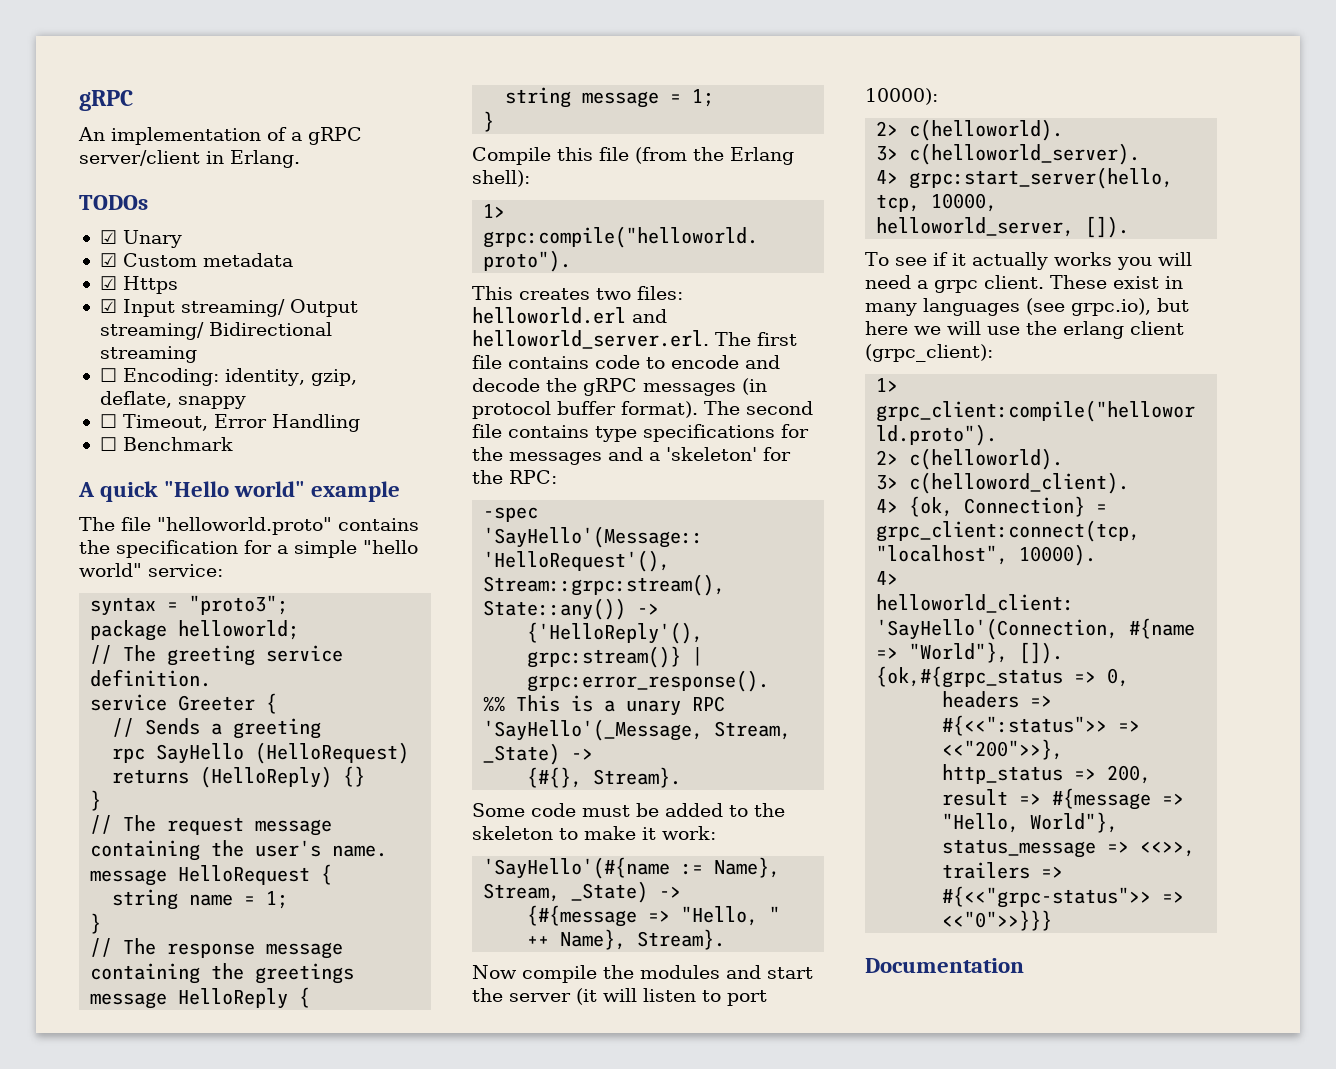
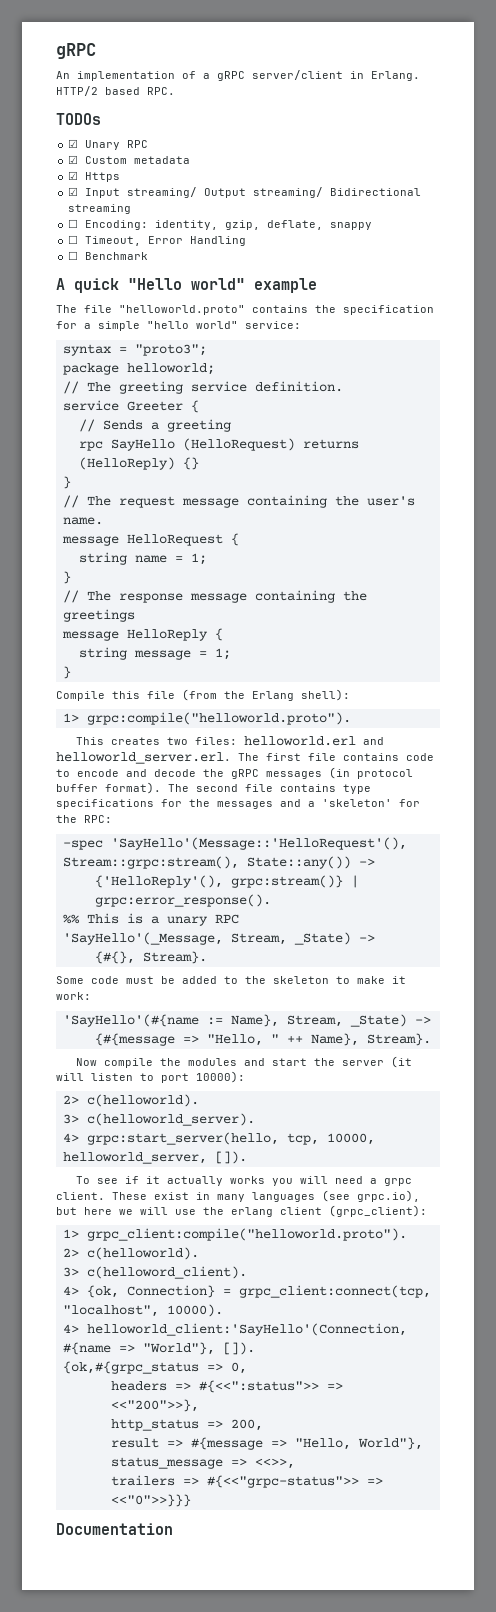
+ HTTP/2 based RPC.
- ☑ Unary
+ ☑ Unary RPC

